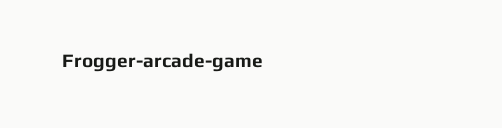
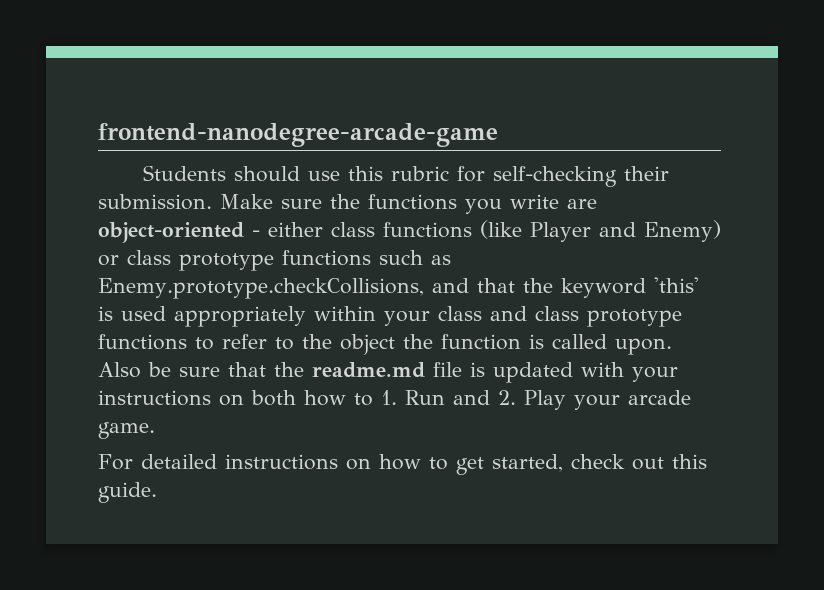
- Frogger-arcade-game
+ frontend-nanodegree-arcade-game
+ Students should use this rubric for self-checking their submission. Make sure the functions you write are object-oriented - either class functions (like Player and Enemy) or class prototype functions such as Enemy.prototype.checkCollisions, and that the keyword 'this' is used appropriately within your class and class prototype functions to refer to the object the function is called upon. Also be sure that the readme.md file is updated with your instructions on both how to 1. Run and 2. Play your arcade game.
+ For detailed instructions on how to get started, check out this guide.

